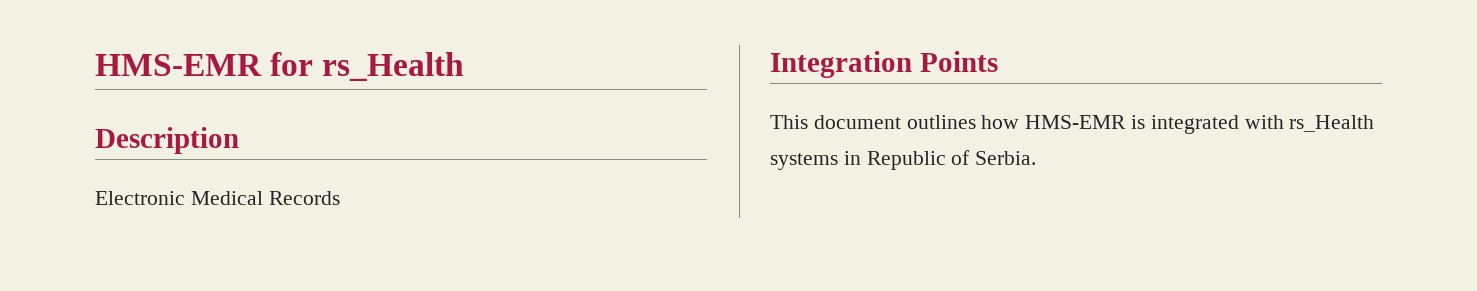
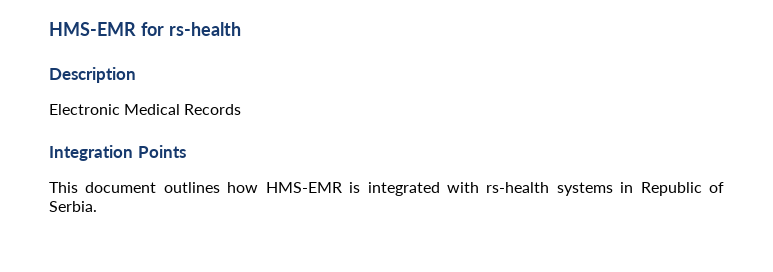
- HMS-EMR for rs_Health
+ HMS-EMR for rs-health
- This document outlines how HMS-EMR is integrated with rs_Health systems in Republic of Serbia.
+ This document outlines how HMS-EMR is integrated with rs-health systems in Republic of Serbia.

